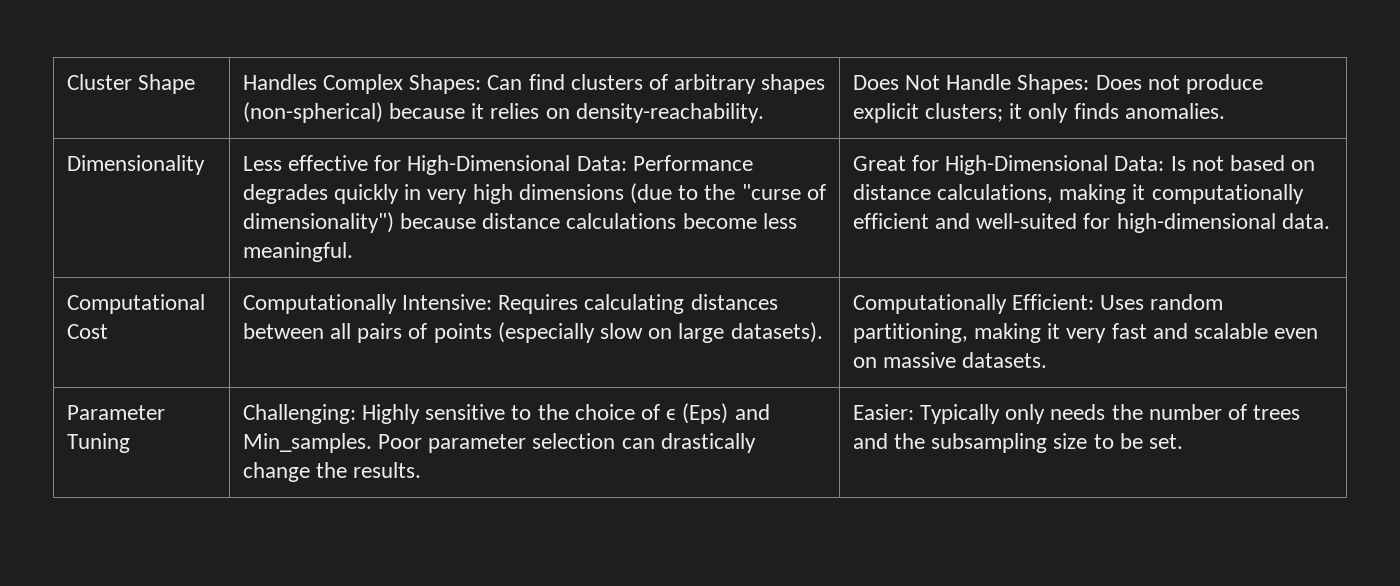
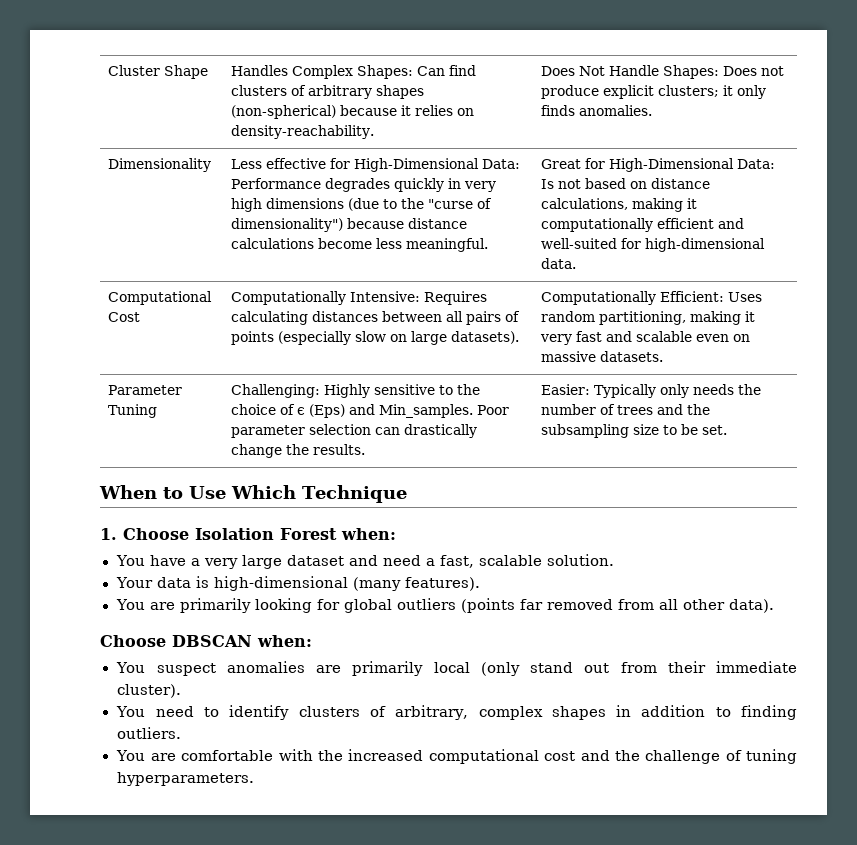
+ When to Use Which Technique
+ 1. Choose Isolation Forest when:
+ You have a very large dataset and need a fast, scalable solution.
+ Your data is high-dimensional (many features).
+ You are primarily looking for global outliers (points far removed from all other data).
+ Choose DBSCAN when:
+ You suspect anomalies are primarily local (only stand out from their immediate cluster).
+ You need to identify clusters of arbitrary, complex shapes in addition to finding outliers.
+ You are comfortable with the increased computational cost and the challenge of tuning hyperparameters.

